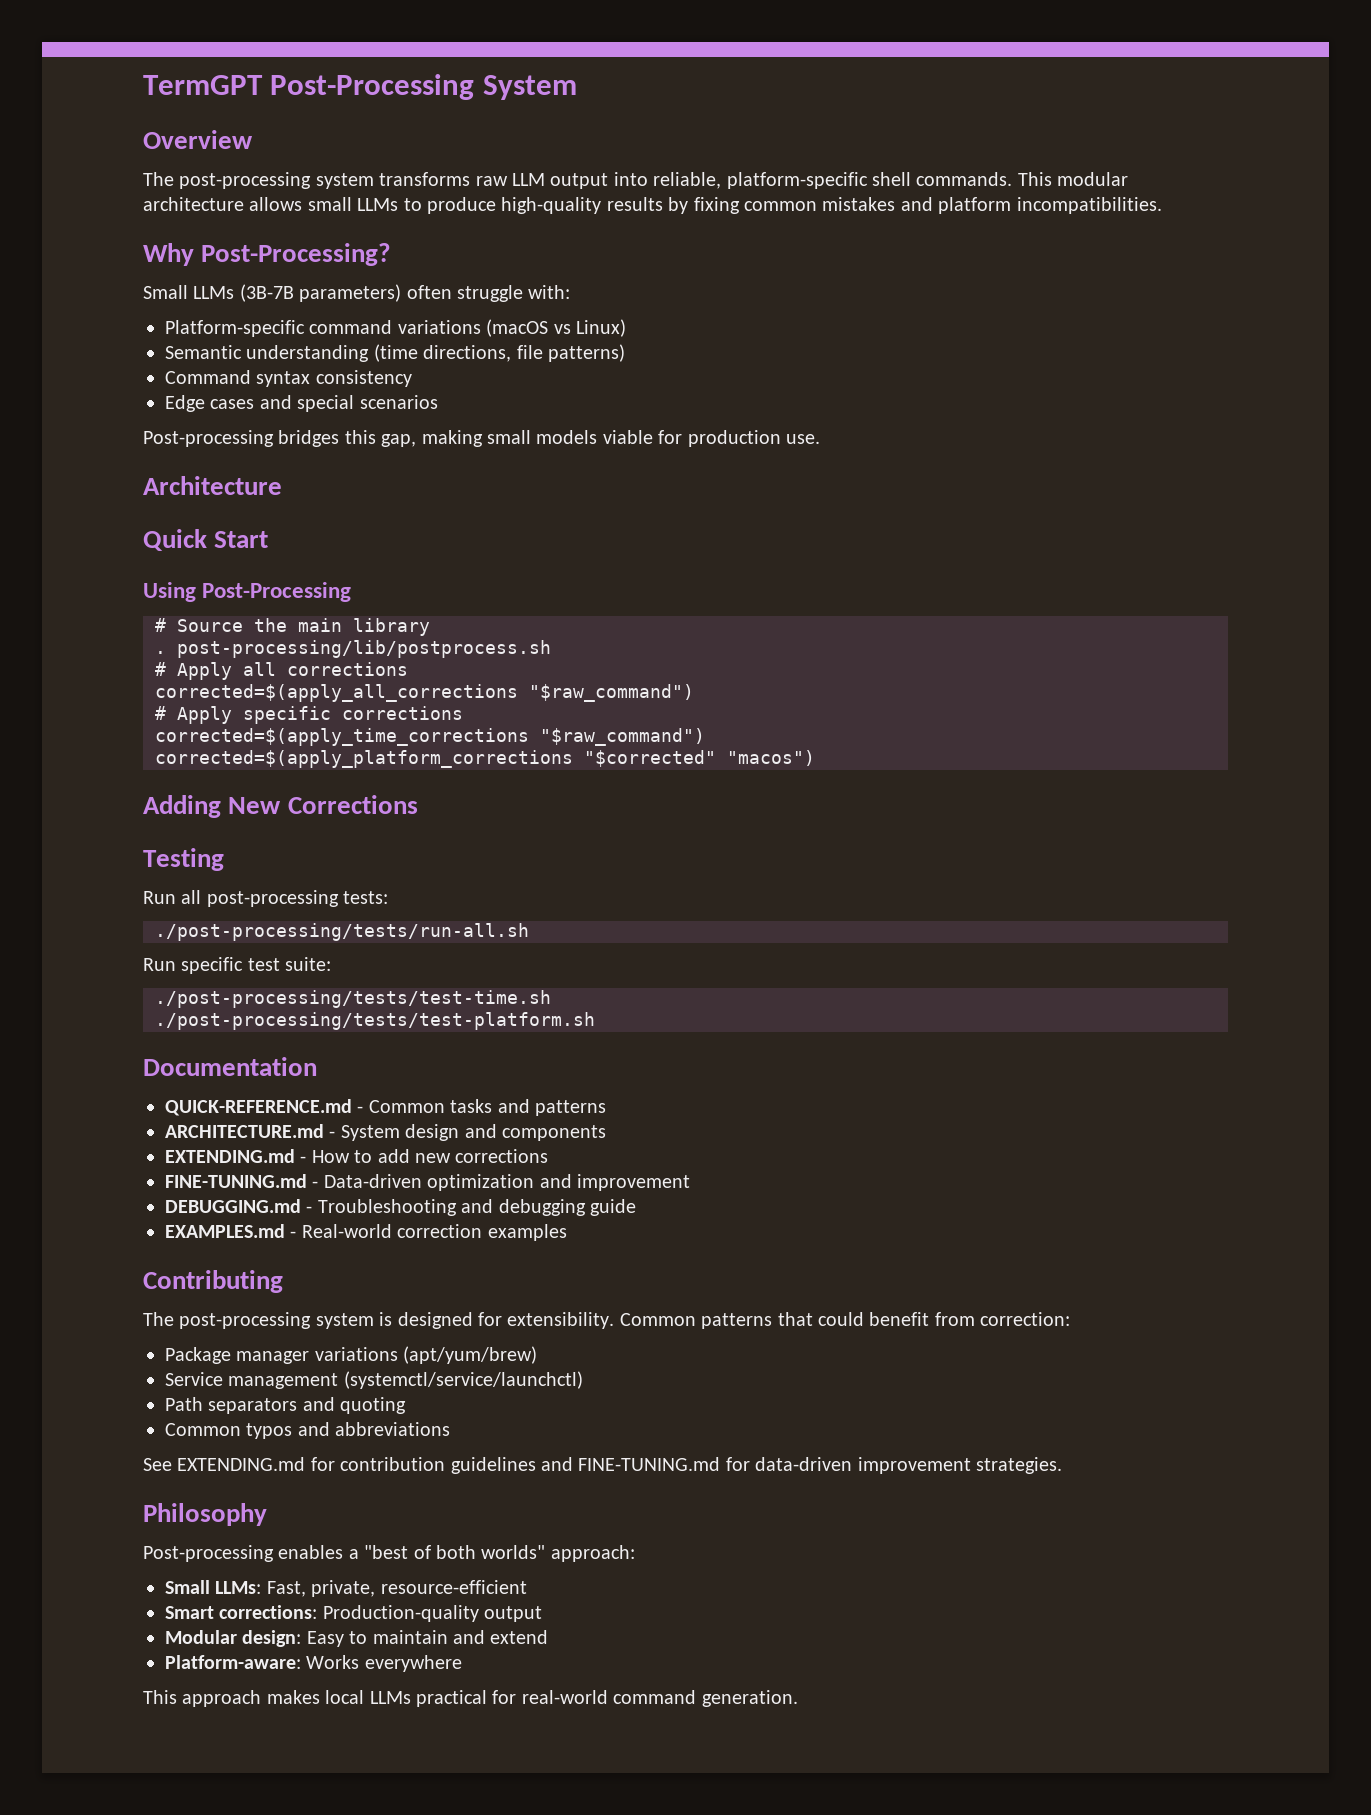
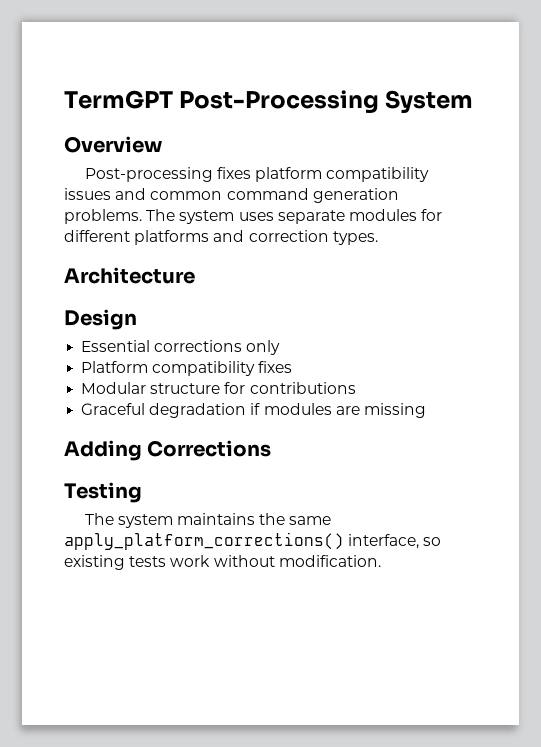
- The post-processing system transforms raw LLM output into reliable, platform-specific shell commands. This modular architecture allows small LLMs to produce high-quality results by fixing common mistakes and platform incompatibilities.
- Why Post-Processing?
- Small LLMs (3B-7B parameters) often struggle with:
- Platform-specific command variations (macOS vs Linux)
- Semantic understanding (time directions, file patterns)
- Command syntax consistency
- Edge cases and special scenarios
- Post-processing bridges this gap, making small models viable for production use.
+ Post-processing fixes platform compatibility issues and common command generation problems. The system uses separate modules for different platforms and correction types.
  Architecture
- Quick Start
- Using Post-Processing
- # Source the main library
- . post-processing/lib/postprocess.sh
- # Apply all corrections
- corrected=$(apply_all_corrections "$raw_command")
- # Apply specific corrections
- corrected=$(apply_time_corrections "$raw_command")
- corrected=$(apply_platform_corrections "$corrected" "macos")
+ Design
+ Essential corrections only
+ Platform compatibility fixes
+ Modular structure for contributions
+ Graceful degradation if modules are missing
- Adding New Corrections
+ Adding Corrections
- Run all post-processing tests:
- ./post-processing/tests/run-all.sh
- Run specific test suite:
- ./post-processing/tests/test-time.sh
- ./post-processing/tests/test-platform.sh
- Documentation
- QUICK-REFERENCE.md - Common tasks and patterns
- ARCHITECTURE.md - System design and components
- EXTENDING.md - How to add new corrections
- FINE-TUNING.md - Data-driven optimization and improvement
- DEBUGGING.md - Troubleshooting and debugging guide
- EXAMPLES.md - Real-world correction examples
- Contributing
- The post-processing system is designed for extensibility. Common patterns that could benefit from correction:
- Package manager variations (apt/yum/brew)
- Service management (systemctl/service/launchctl)
- Path separators and quoting
- Common typos and abbreviations
- See EXTENDING.md for contribution guidelines and FINE-TUNING.md for data-driven improvement strategies.
- Philosophy
- Post-processing enables a "best of both worlds" approach:
- Small LLMs: Fast, private, resource-efficient
- Smart corrections: Production-quality output
- Modular design: Easy to maintain and extend
- Platform-aware: Works everywhere
- This approach makes local LLMs practical for real-world command generation.
+ The system maintains the same apply_platform_corrections() interface, so existing tests work without modification.

